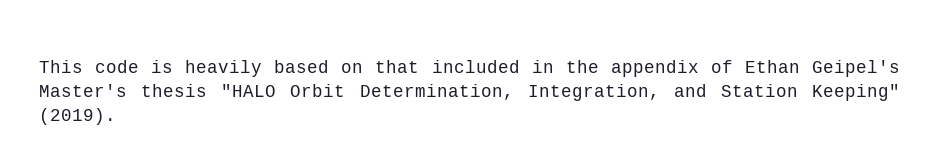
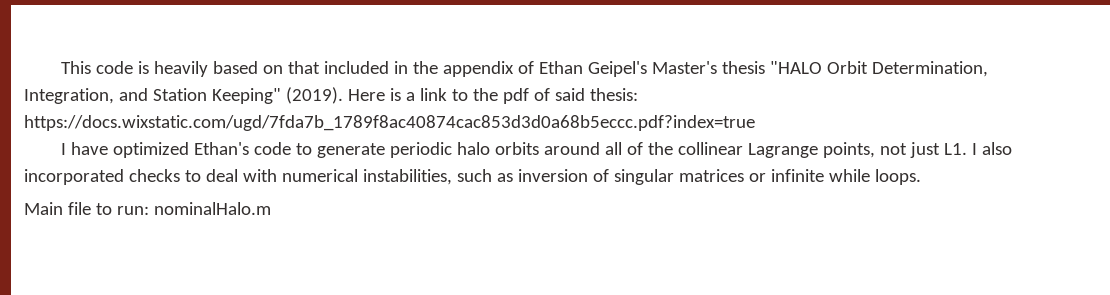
+ Here is a link to the pdf of said thesis: https://docs.wixstatic.com/ugd/7fda7b_1789f8ac40874cac853d3d0a68b5eccc.pdf?index=true
+ I have optimized Ethan's code to generate periodic halo orbits around all of the collinear Lagrange points, not just L1. I also incorporated checks to deal with numerical instabilities, such as inversion of singular matrices or infinite while loops.
+ Main file to run: nominalHalo.m

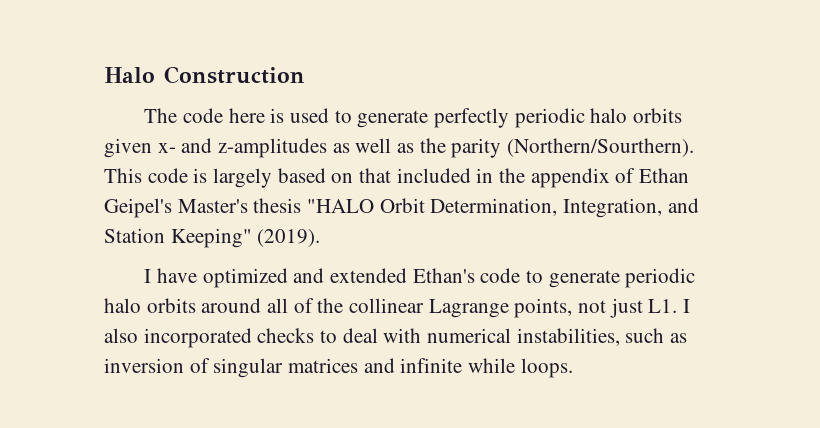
+ Halo Construction
+ The code here is used to generate perfectly periodic halo orbits given x- and z-amplitudes as well as the parity (Northern/Sourthern).
- This code is heavily based on that included in the appendix of Ethan Geipel's Master's thesis "HALO Orbit Determination, Integration, and Station Keeping" (2019). Here is a link to the pdf of said thesis: https://docs.wixstatic.com/ugd/7fda7b_1789f8ac40874cac853d3d0a68b5eccc.pdf?index=true
+ This code is largely based on that included in the appendix of Ethan Geipel's Master's thesis "HALO Orbit Determination, Integration, and Station Keeping" (2019).
- I have optimized Ethan's code to generate periodic halo orbits around all of the collinear Lagrange points, not just L1. I also incorporated checks to deal with numerical instabilities, such as inversion of singular matrices or infinite while loops.
+ I have optimized and extended Ethan's code to generate periodic halo orbits around all of the collinear Lagrange points, not just L1. I also incorporated checks to deal with numerical instabilities, such as inversion of singular matrices and infinite while loops.
- Main file to run: nominalHalo.m

